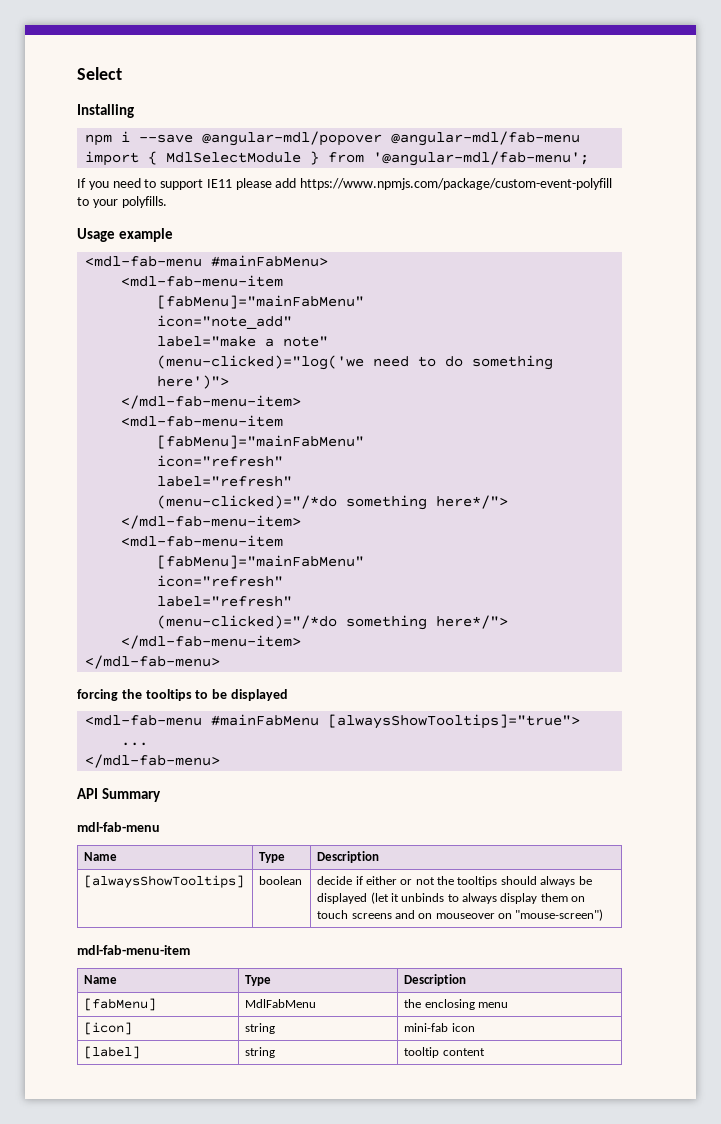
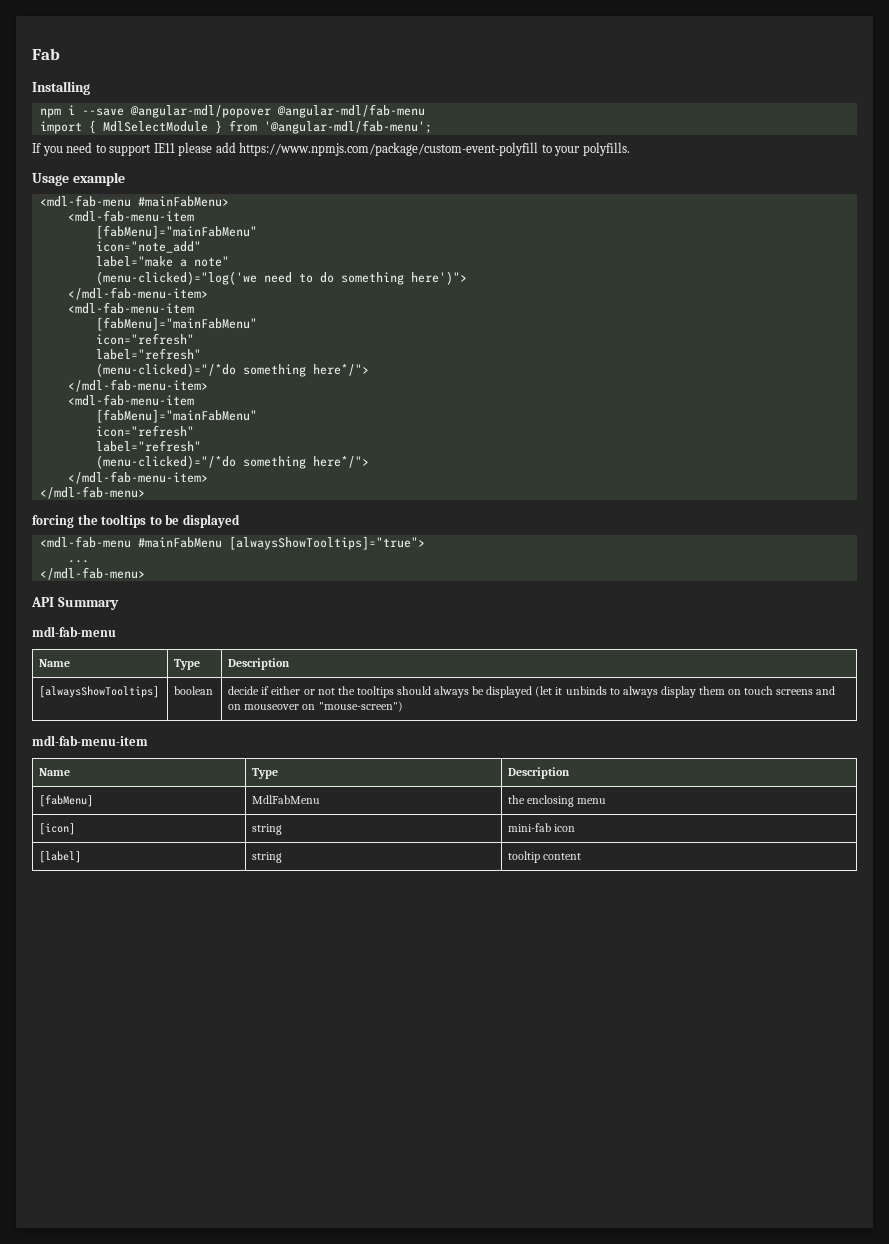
- Select
+ Fab

